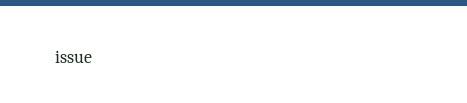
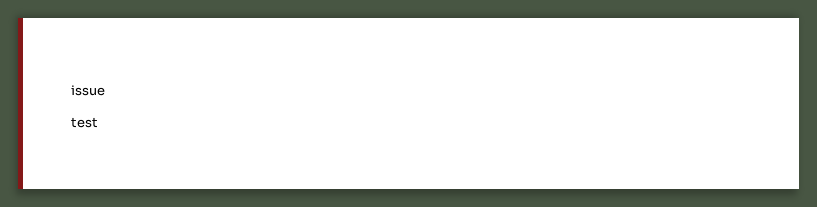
+ test

